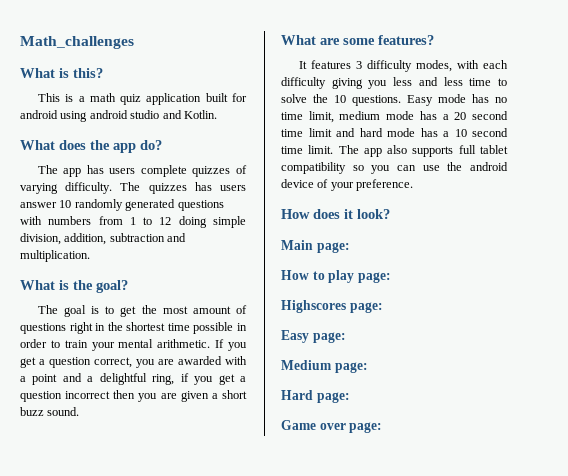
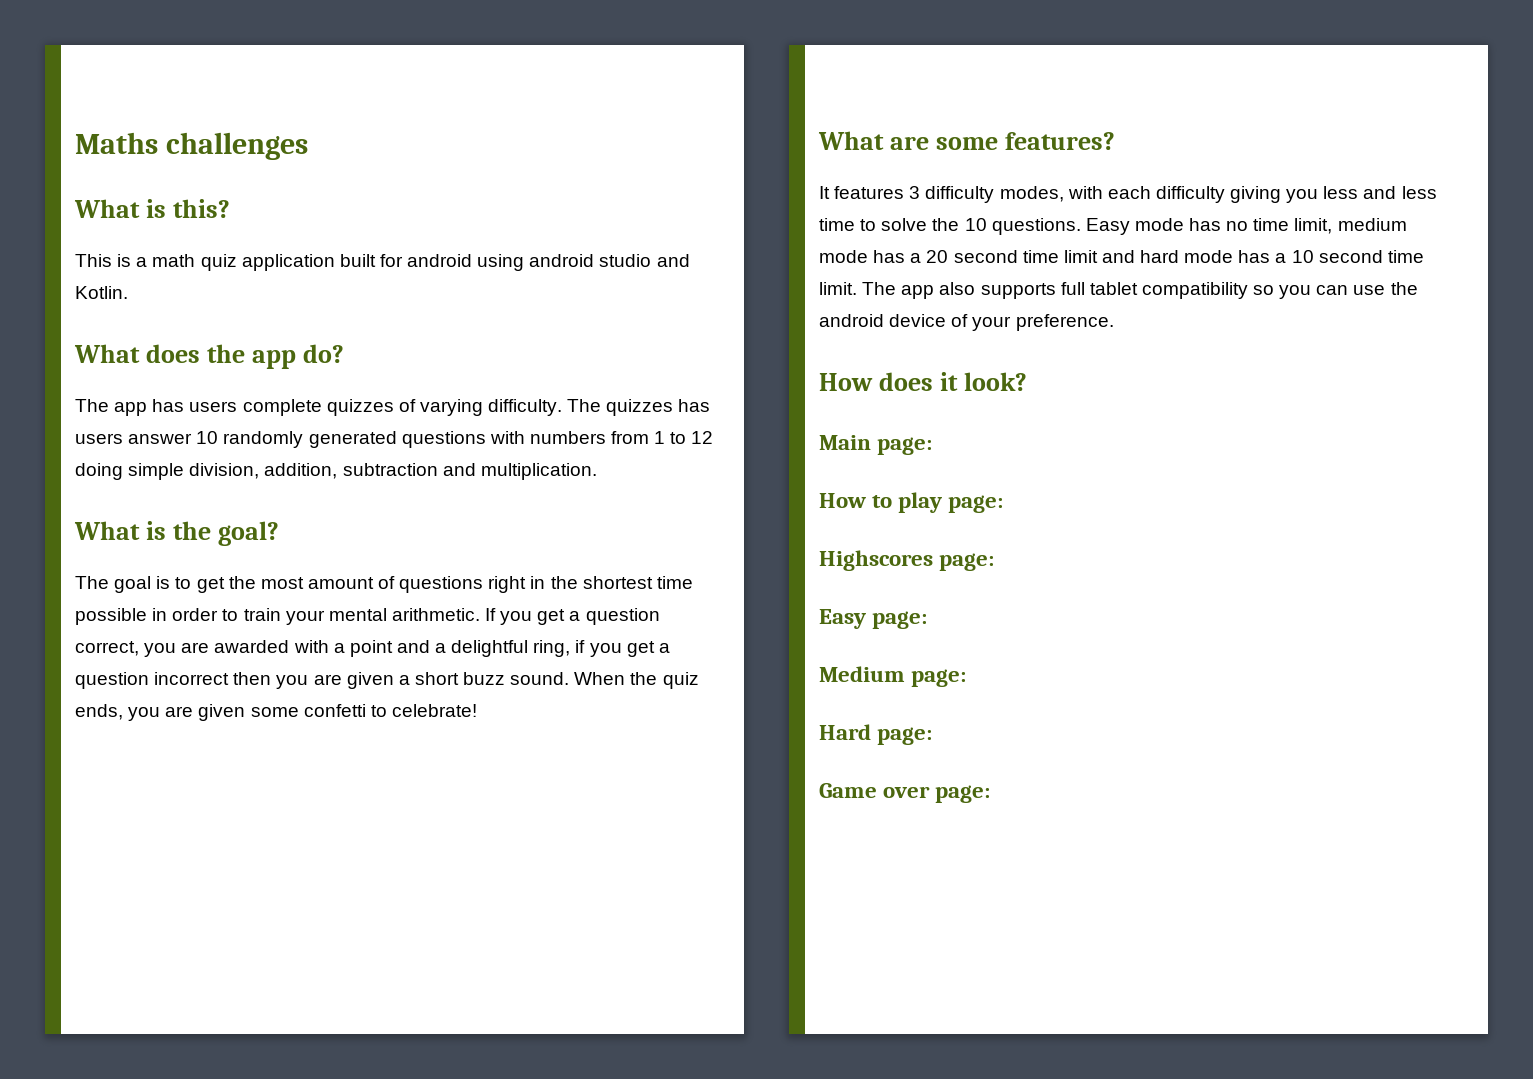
- Math_challenges
+ Maths challenges
+ When the quiz ends, you are given some confetti to celebrate!

